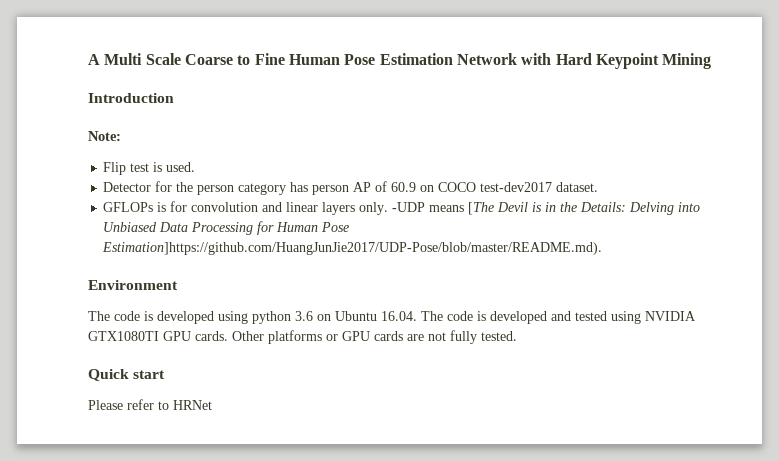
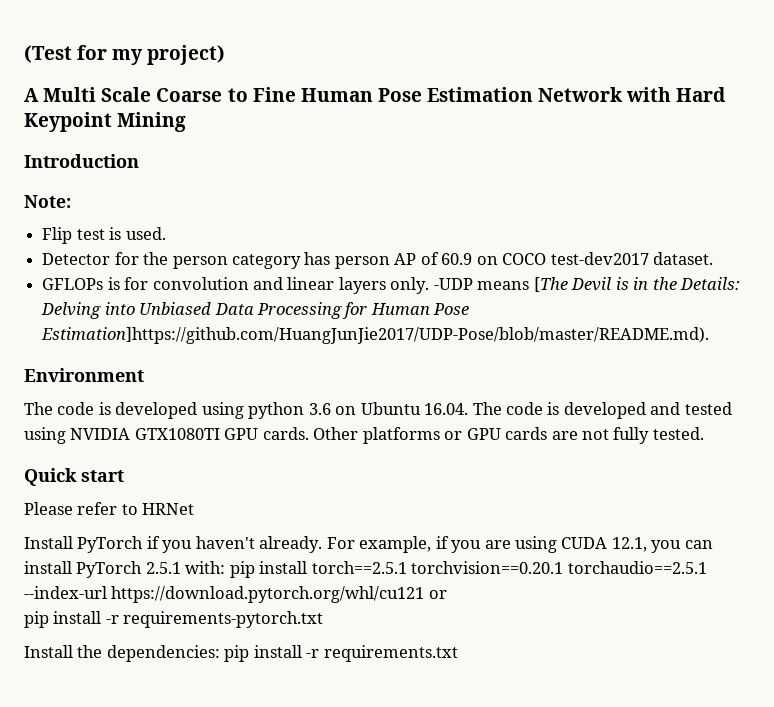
+ (Test for my project)
+ Install PyTorch if you haven't already. For example, if you are using CUDA 12.1, you can install PyTorch 2.5.1 with: pip install torch==2.5.1 torchvision==0.20.1 torchaudio==2.5.1 --index-url https://download.pytorch.org/whl/cu121 or
+ pip install -r requirements-pytorch.txt
+ Install the dependencies: pip install -r requirements.txt

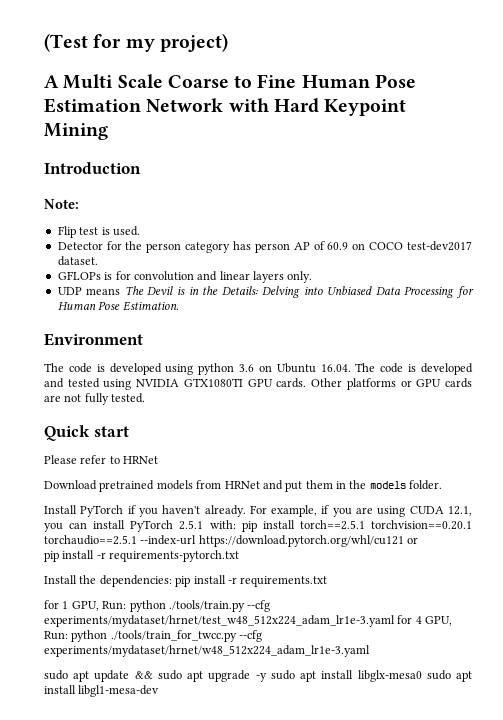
- GFLOPs is for convolution and linear layers only. -UDP means [The Devil is in the Details: Delving into Unbiased Data Processing for Human Pose Estimation]https://github.com/HuangJunJie2017/UDP-Pose/blob/master/README.md).
+ GFLOPs is for convolution and linear layers only.
+ UDP means The Devil is in the Details: Delving into Unbiased Data Processing for Human Pose Estimation.
+ Download pretrained models from HRNet and put them in the models folder.
+ for 1 GPU, Run: python ./tools/train.py --cfg experiments/mydataset/hrnet/test_w48_512x224_adam_lr1e-3.yaml for 4 GPU, Run: python ./tools/train_for_twcc.py --cfg experiments/mydataset/hrnet/w48_512x224_adam_lr1e-3.yaml
+ sudo apt update && sudo apt upgrade -y sudo apt install libglx-mesa0 sudo apt install libgl1-mesa-dev

